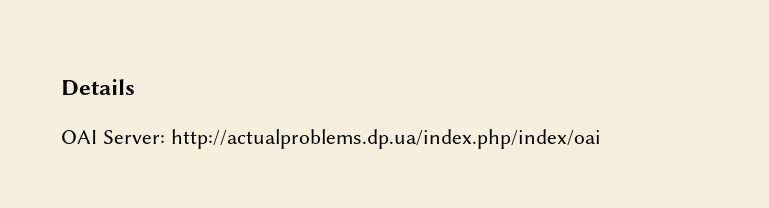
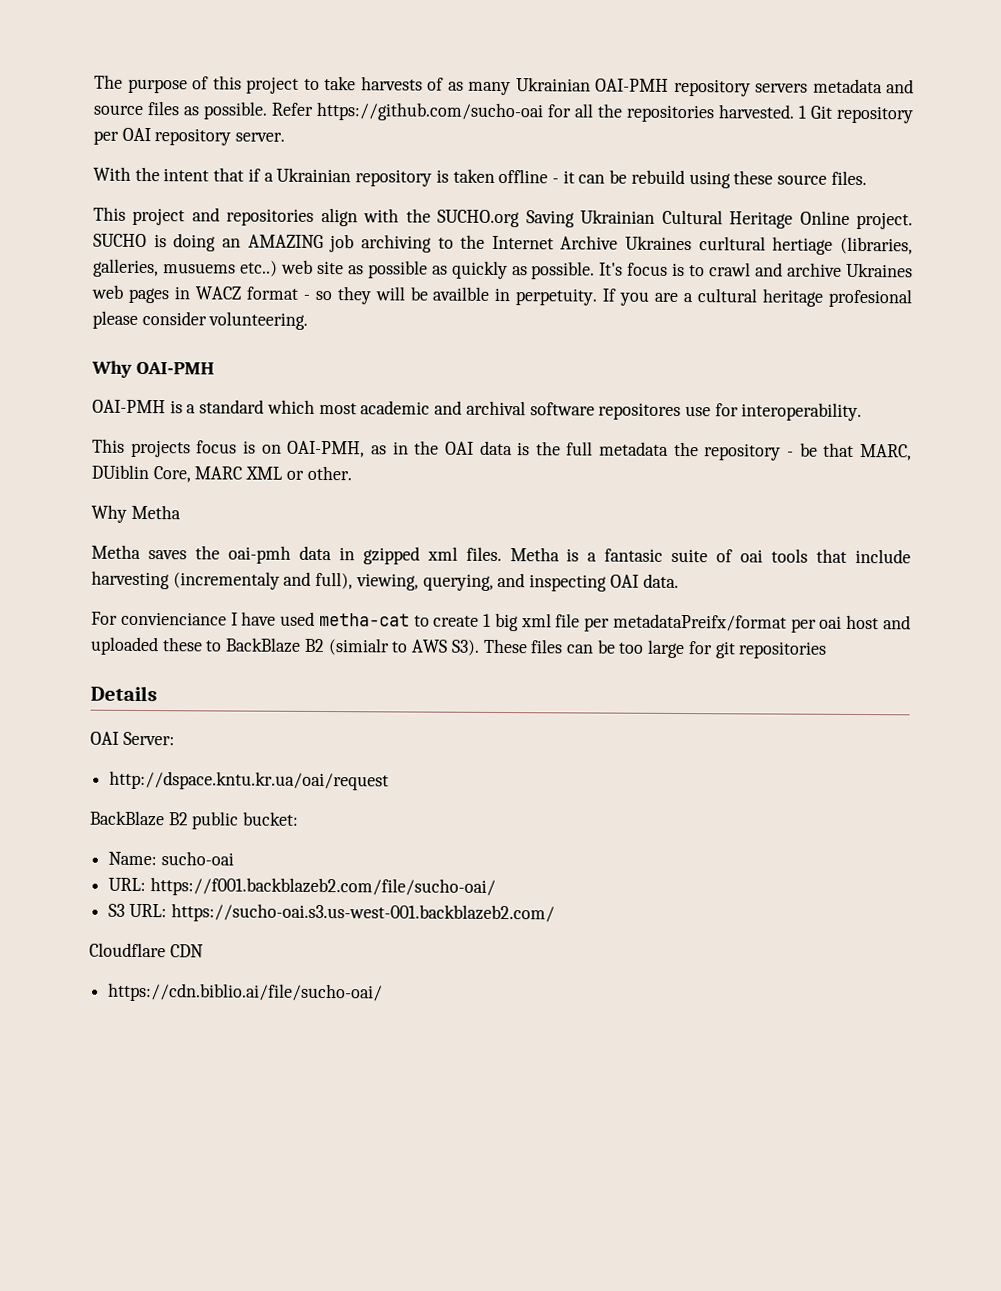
+ The purpose of this project to take harvests of as many Ukrainian OAI-PMH repository servers metadata and source files as possible. Refer https://github.com/sucho-oai for all the repositories harvested. 1 Git repository per OAI repository server.
+ With the intent that if a Ukrainian repository is taken offline - it can be rebuild using these source files.
+ This project and repositories align with the SUCHO.org Saving Ukrainian Cultural Heritage Online project. SUCHO is doing an AMAZING job archiving to the Internet Archive Ukraines curltural hertiage (libraries, galleries, musuems etc..) web site as possible as quickly as possible. It's focus is to crawl and archive Ukraines web pages in WACZ format - so they will be availble in perpetuity. If you are a cultural heritage profesional please consider volunteering.
+ Why OAI-PMH
+ OAI-PMH is a standard which most academic and archival software repositores use for interoperability.
+ This projects focus is on OAI-PMH, as in the OAI data is the full metadata the repository - be that MARC, DUiblin Core, MARC XML or other.
+ Why Metha
+ Metha saves the oai-pmh data in gzipped xml files. Metha is a fantasic suite of oai tools that include harvesting (incrementaly and full), viewing, querying, and inspecting OAI data.
+ For convienciance I have used metha-cat to create 1 big xml file per metadataPreifx/format per oai host and uploaded these to BackBlaze B2 (simialr to AWS S3). These files can be too large for git repositories
  Details
- OAI Server: http://actualproblems.dp.ua/index.php/index/oai
+ OAI Server:
+ http://dspace.kntu.kr.ua/oai/request
+ BackBlaze B2 public bucket:
+ Name: sucho-oai
+ URL: https://f001.backblazeb2.com/file/sucho-oai/
+ S3 URL: https://sucho-oai.s3.us-west-001.backblazeb2.com/
+ Cloudflare CDN
+ https://cdn.biblio.ai/file/sucho-oai/

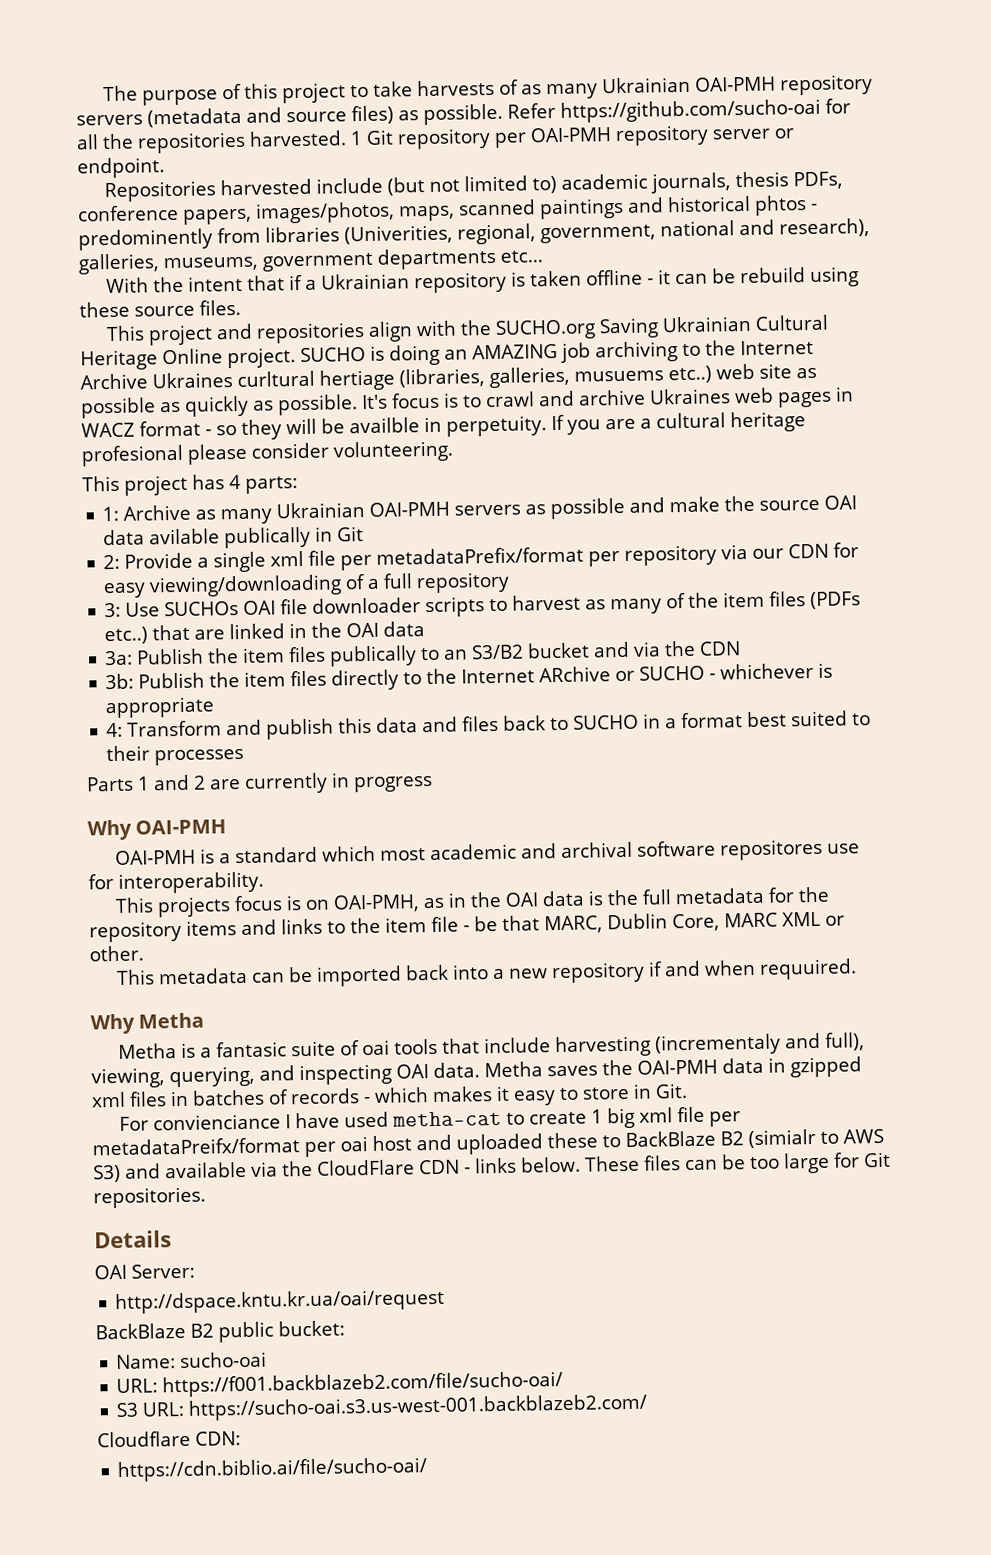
- The purpose of this project to take harvests of as many Ukrainian OAI-PMH repository servers metadata and source files as possible.
+ The purpose of this project to take harvests of as many Ukrainian OAI-PMH repository servers (metadata and source files) as possible.
- 1 Git repository per OAI repository server.
+ 1 Git repository per OAI-PMH repository server or endpoint.
+ Repositories harvested include (but not limited to) academic journals, thesis PDFs, conference papers, images/photos, maps, scanned paintings and historical phtos - predominently from libraries (Univerities, regional, government, national and research), galleries, museums, government departments etc...
+ This project has 4 parts:
+ 1: Archive as many Ukrainian OAI-PMH servers as possible and make the source OAI data avilable publically in Git
+ 2: Provide a single xml file per metadataPrefix/format per repository via our CDN for easy viewing/downloading of a full repository
+ 3: Use SUCHOs OAI file downloader scripts to harvest as many of the item files (PDFs etc..) that are linked in the OAI data
+ 3a: Publish the item files publically to an S3/B2 bucket and via the CDN
+ 3b: Publish the item files directly to the Internet ARchive or SUCHO - whichever is appropriate
+ 4: Transform and publish this data and files back to SUCHO in a format best suited to their processes
+ Parts 1 and 2 are currently in progress
- This projects focus is on OAI-PMH, as in the OAI data is the full metadata the repository - be that MARC, DUiblin Core, MARC XML or other.
+ This projects focus is on OAI-PMH, as in the OAI data is the full metadata for the repository items and links to the item file - be that MARC, Dublin Core, MARC XML or other.
+ This metadata can be imported back into a new repository if and when requuired.
  Why Metha
- Metha saves the oai-pmh data in gzipped xml files. Metha is a fantasic suite of oai tools that include harvesting (incrementaly and full), viewing, querying, and inspecting OAI data.
+ Metha is a fantasic suite of oai tools that include harvesting (incrementaly and full), viewing, querying, and inspecting OAI data. Metha saves the OAI-PMH data in gzipped xml files in batches of records - which makes it easy to store in Git.
- For convienciance I have used metha-cat to create 1 big xml file per metadataPreifx/format per oai host and uploaded these to BackBlaze B2 (simialr to AWS S3). These files can be too large for git repositories
+ For convienciance I have used metha-cat to create 1 big xml file per metadataPreifx/format per oai host and uploaded these to BackBlaze B2 (simialr to AWS S3) and available via the CloudFlare CDN - links below. These files can be too large for Git repositories.
- Cloudflare CDN
+ Cloudflare CDN:

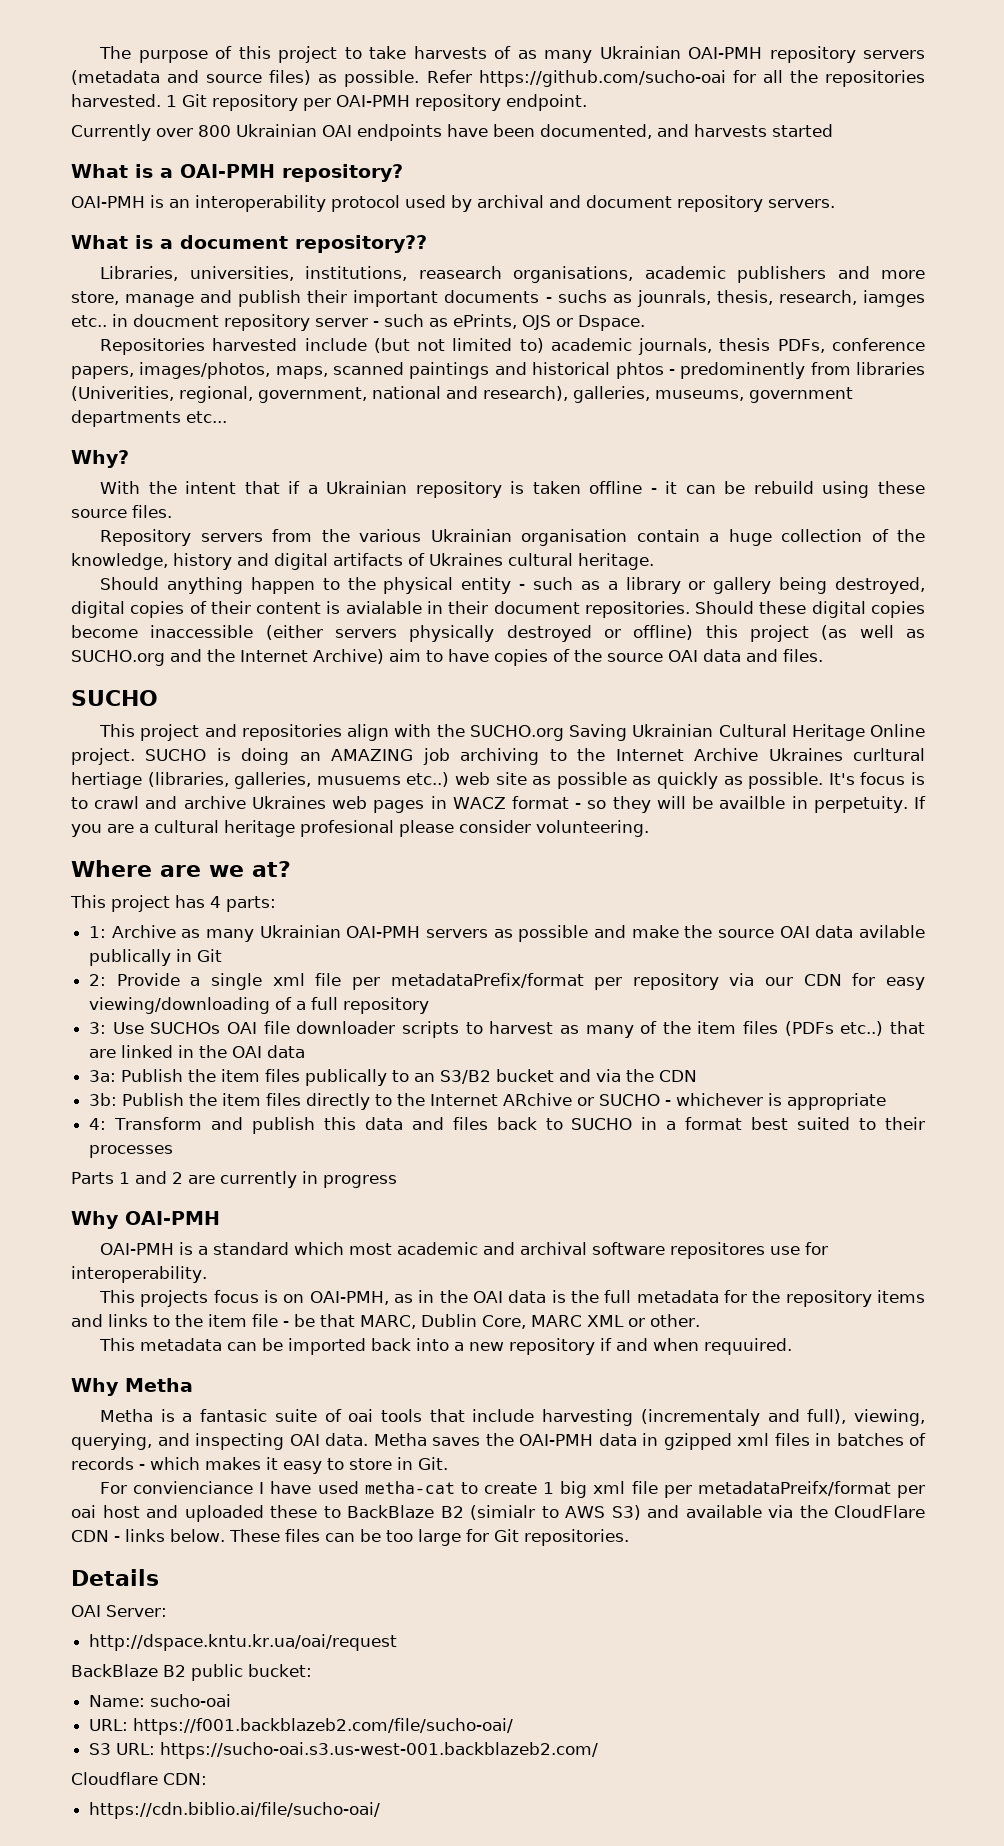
- 1 Git repository per OAI-PMH repository server or endpoint.
+ 1 Git repository per OAI-PMH repository endpoint.
+ Currently over 800 Ukrainian OAI endpoints have been documented, and harvests started
+ What is a OAI-PMH repository?
+ OAI-PMH is an interoperability protocol used by archival and document repository servers.
+ What is a document repository??
+ Libraries, universities, institutions, reasearch organisations, academic publishers and more store, manage and publish their important documents - suchs as jounrals, thesis, research, iamges etc.. in doucment repository server - such as ePrints, OJS or Dspace.
+ Why?
+ Repository servers from the various Ukrainian organisation contain a huge collection of the knowledge, history and digital artifacts of Ukraines cultural heritage.
+ Should anything happen to the physical entity - such as a library or gallery being destroyed, digital copies of their content is avialable in their document repositories. Should these digital copies become inaccessible (either servers physically destroyed or offline) this project (as well as SUCHO.org and the Internet Archive) aim to have copies of the source OAI data and files.
+ SUCHO
+ Where are we at?

